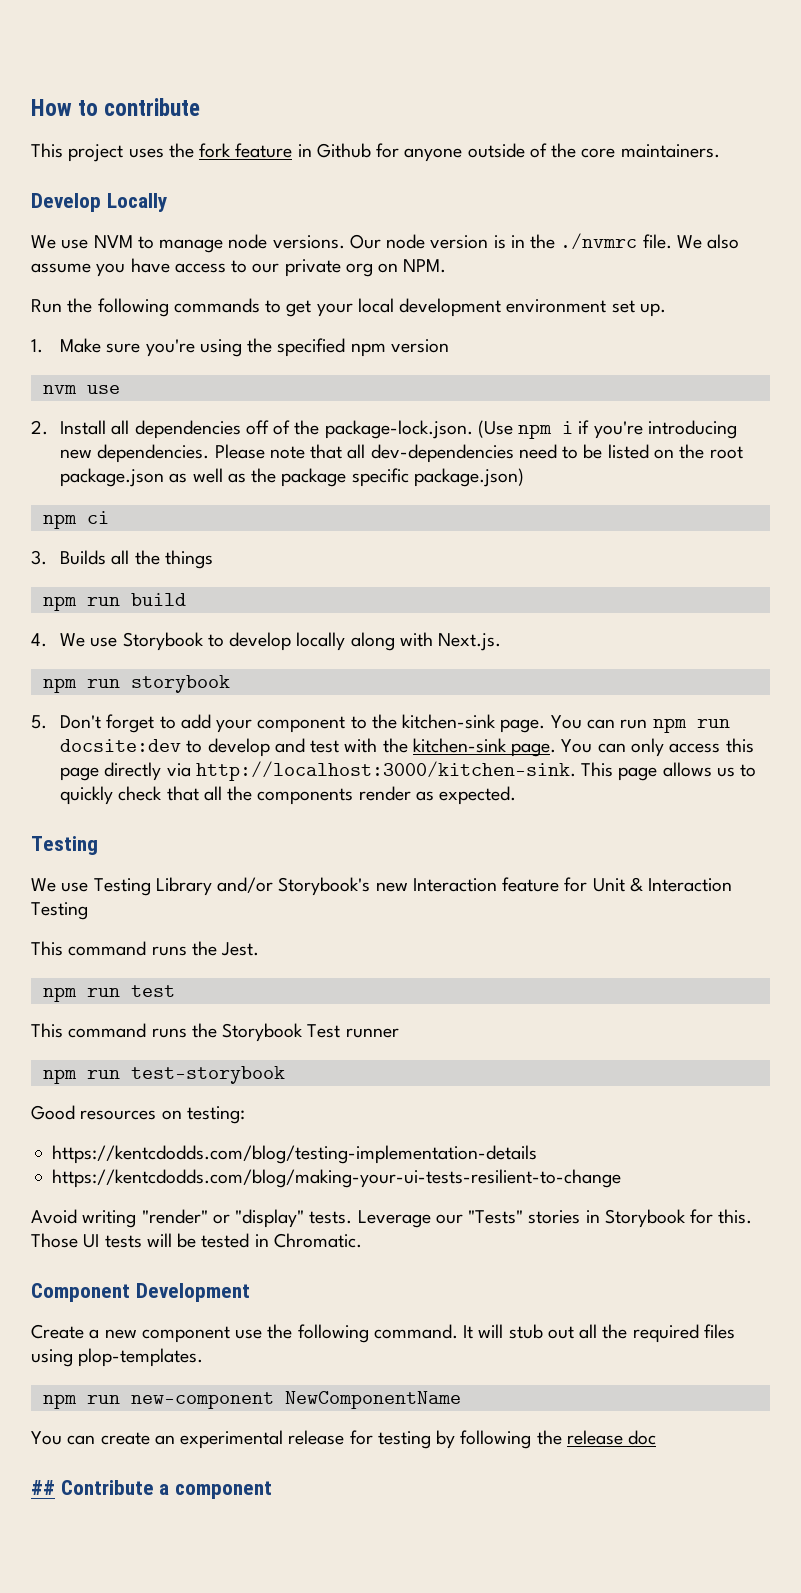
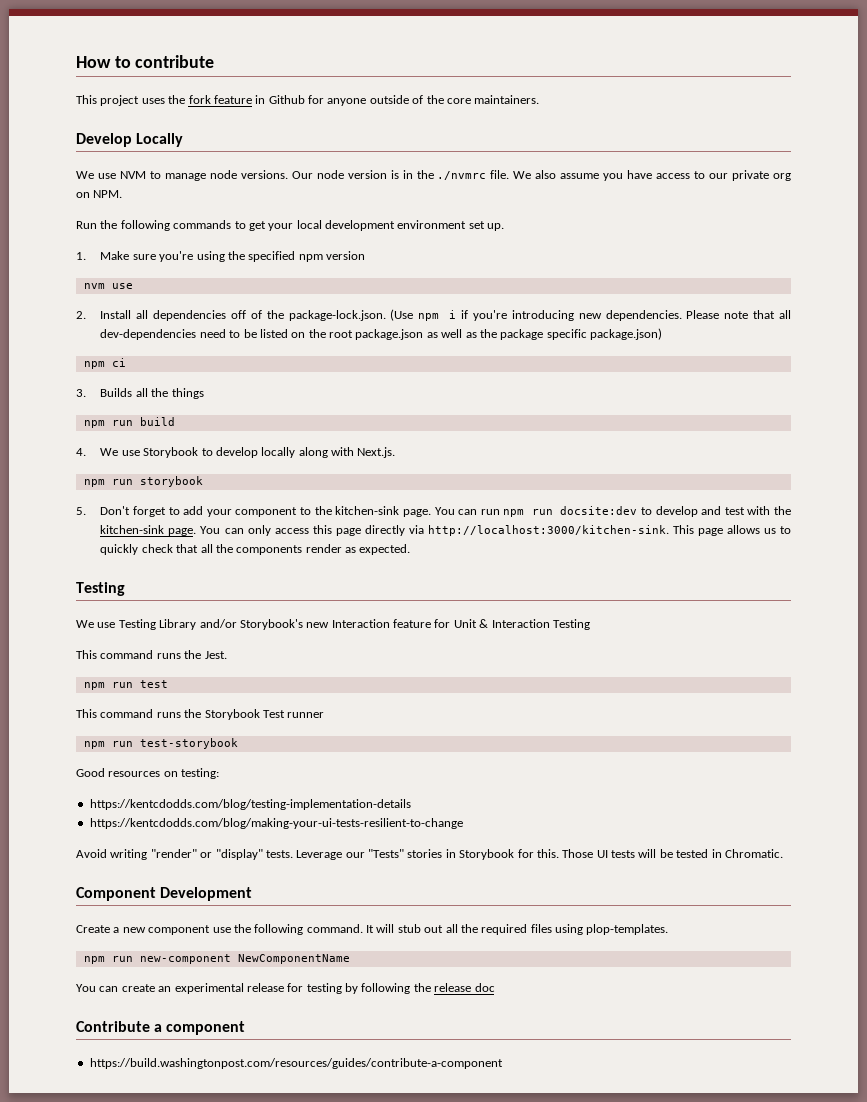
- ## Contribute a component
+ Contribute a component
+ https://build.washingtonpost.com/resources/guides/contribute-a-component

